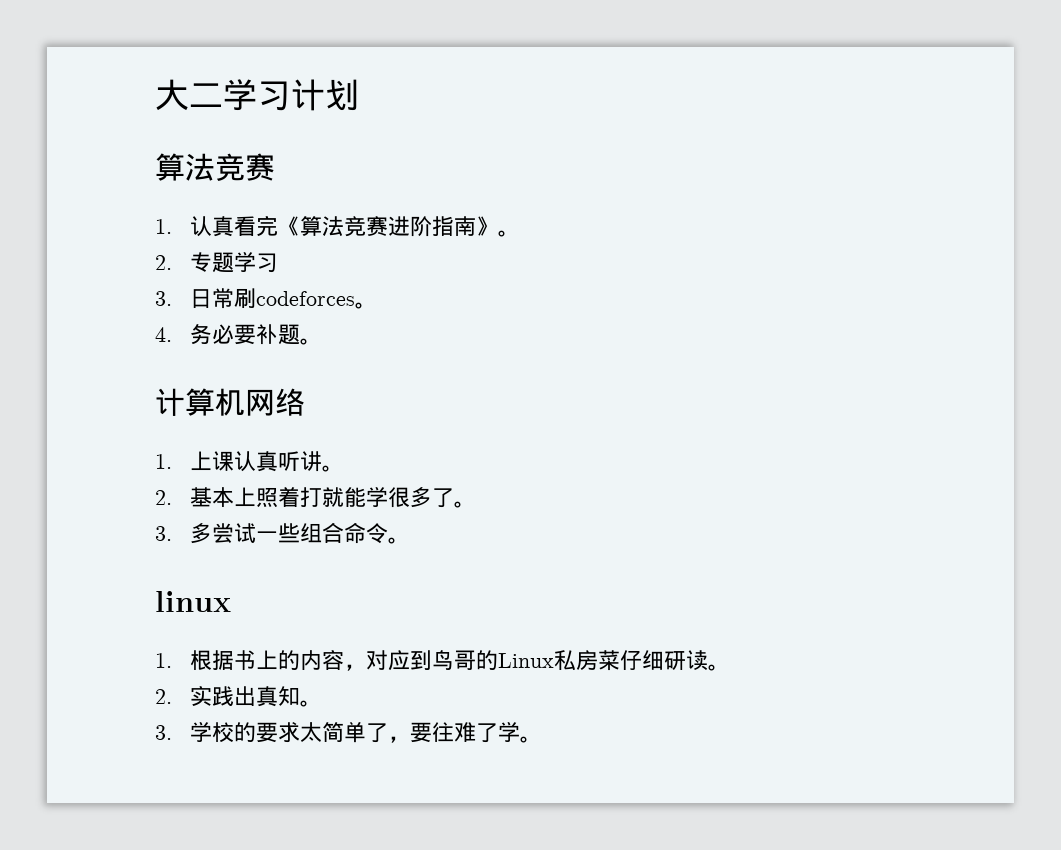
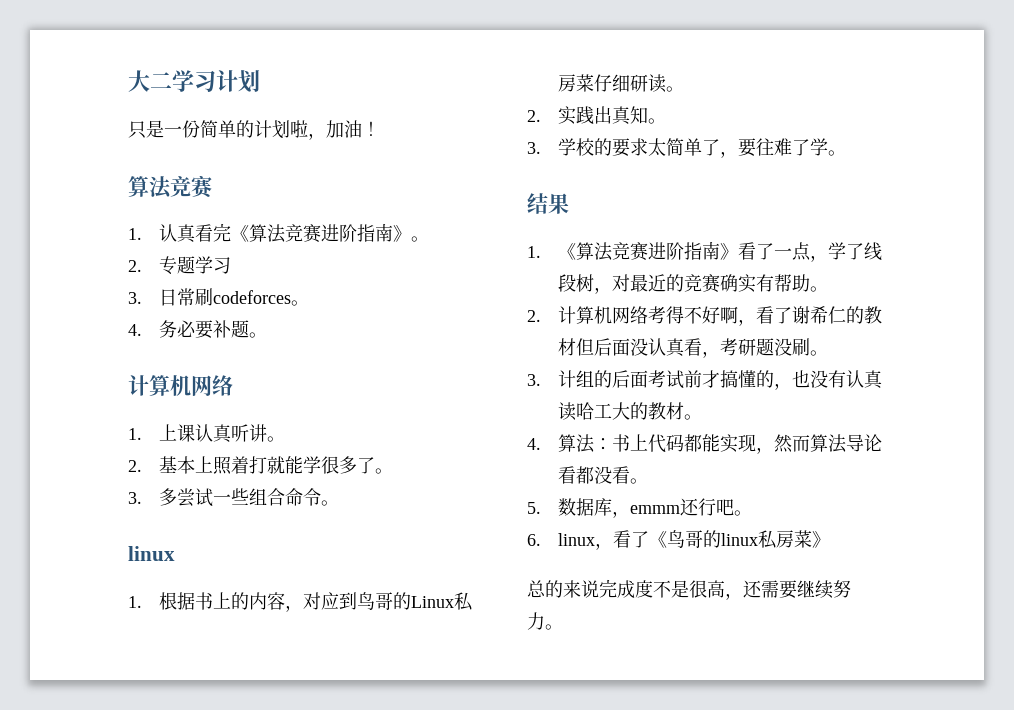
+ 只是一份简单的计划啦，加油！
+ 结果
+ 1.《算法竞赛进阶指南》看了一点，学了线段树，对最近的竞赛确实有帮助。
+ 2.计算机网络考得不好啊，看了谢希仁的教材但后面没认真看，考研题没刷。
+ 3.计组的后面考试前才搞懂的，也没有认真读哈工大的教材。
+ 4.算法：书上代码都能实现，然而算法导论看都没看。
+ 5.数据库，emmm还行吧。
+ 6. linux，看了《鸟哥的linux私房菜》
+ 总的来说完成度不是很高，还需要继续努力。

